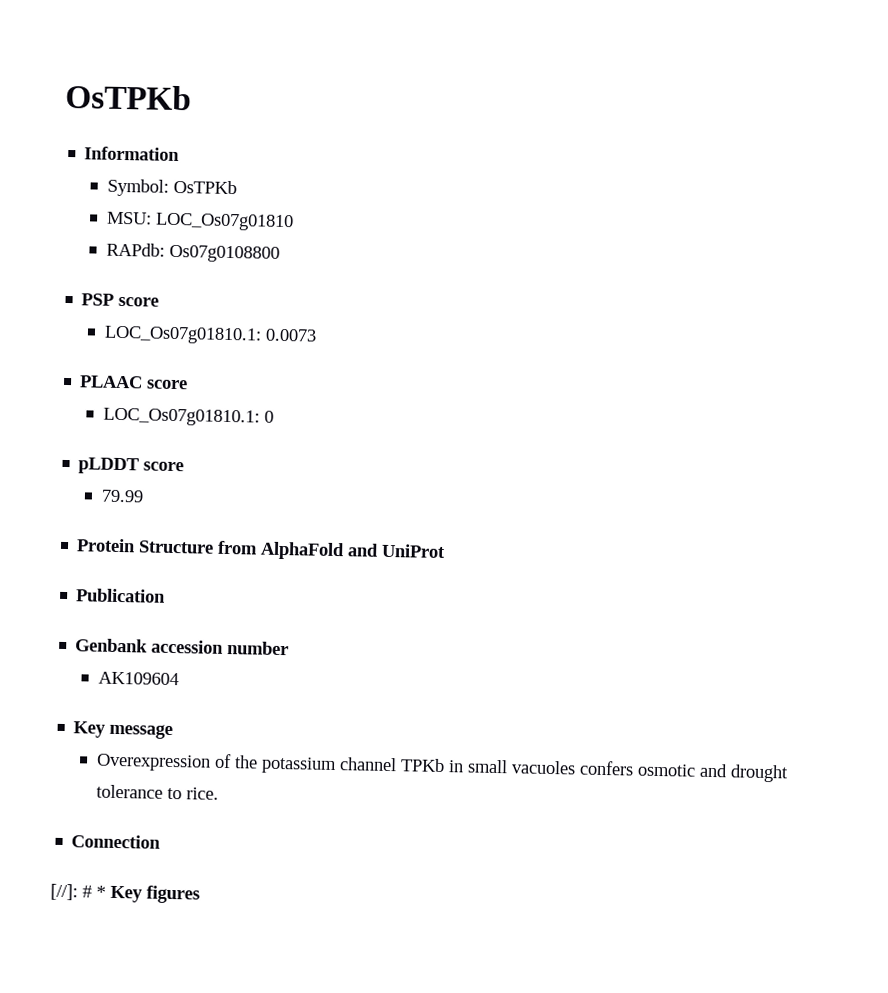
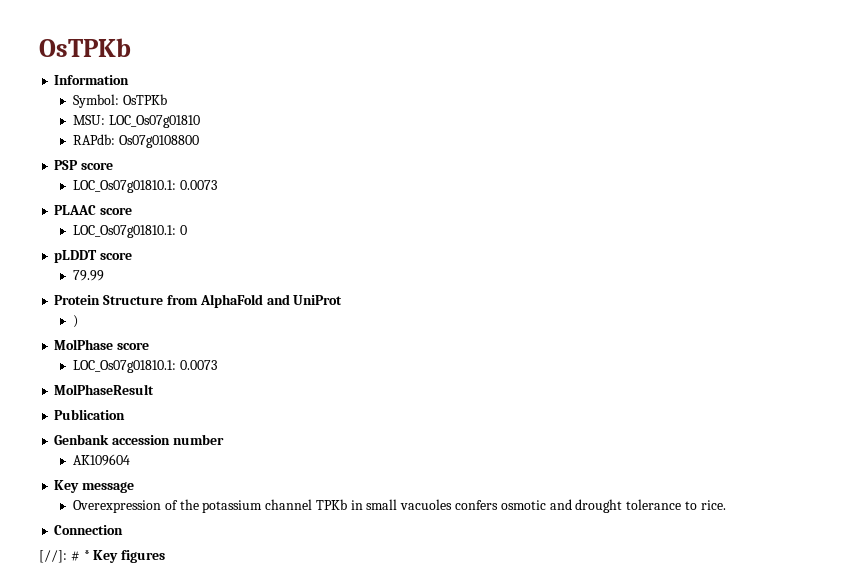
+ )
+ MolPhase score
+ LOC_Os07g01810.1: 0.0073
+ MolPhaseResult

